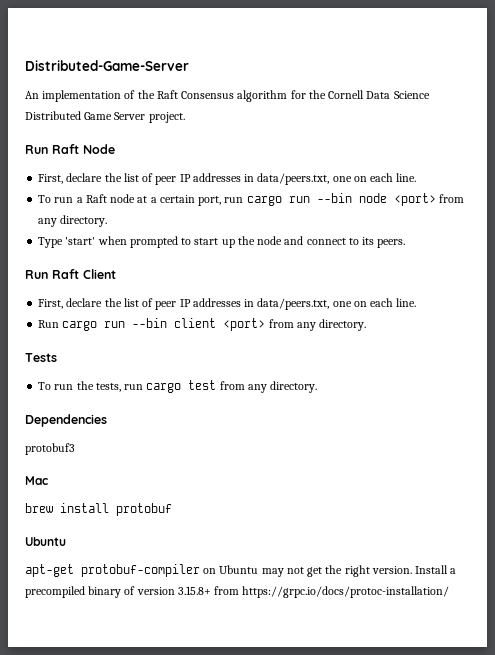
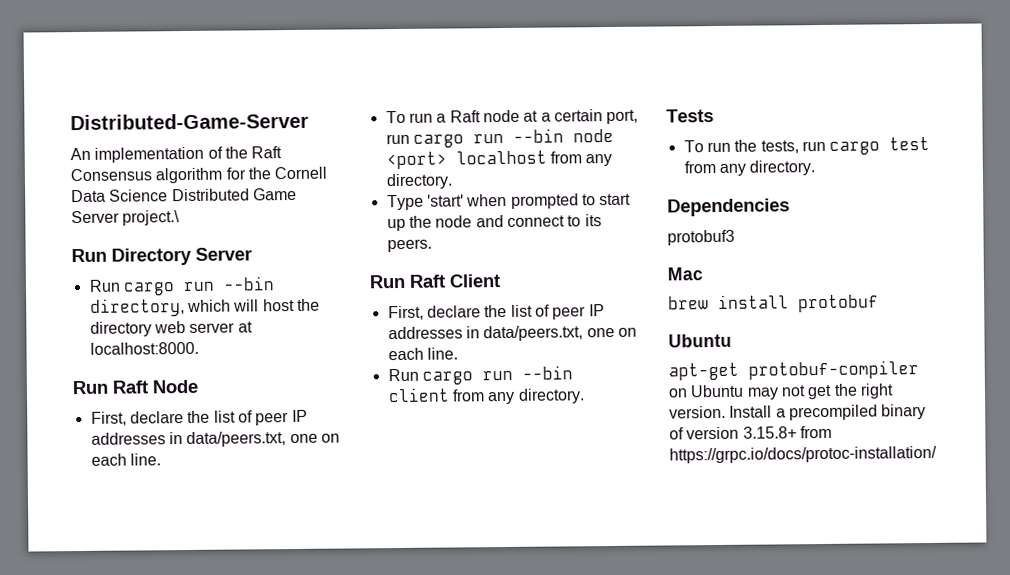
- An implementation of the Raft Consensus algorithm for the Cornell Data Science Distributed Game Server project.
+ An implementation of the Raft Consensus algorithm for the Cornell Data Science Distributed Game Server project.\
+ Run Directory Server
+ Run cargo run --bin directory, which will host the directory web server at localhost:8000.
- To run a Raft node at a certain port, run cargo run --bin node <port> from any directory.
+ To run a Raft node at a certain port, run cargo run --bin node <port> localhost from any directory.
- Run cargo run --bin client <port> from any directory.
+ Run cargo run --bin client from any directory.

